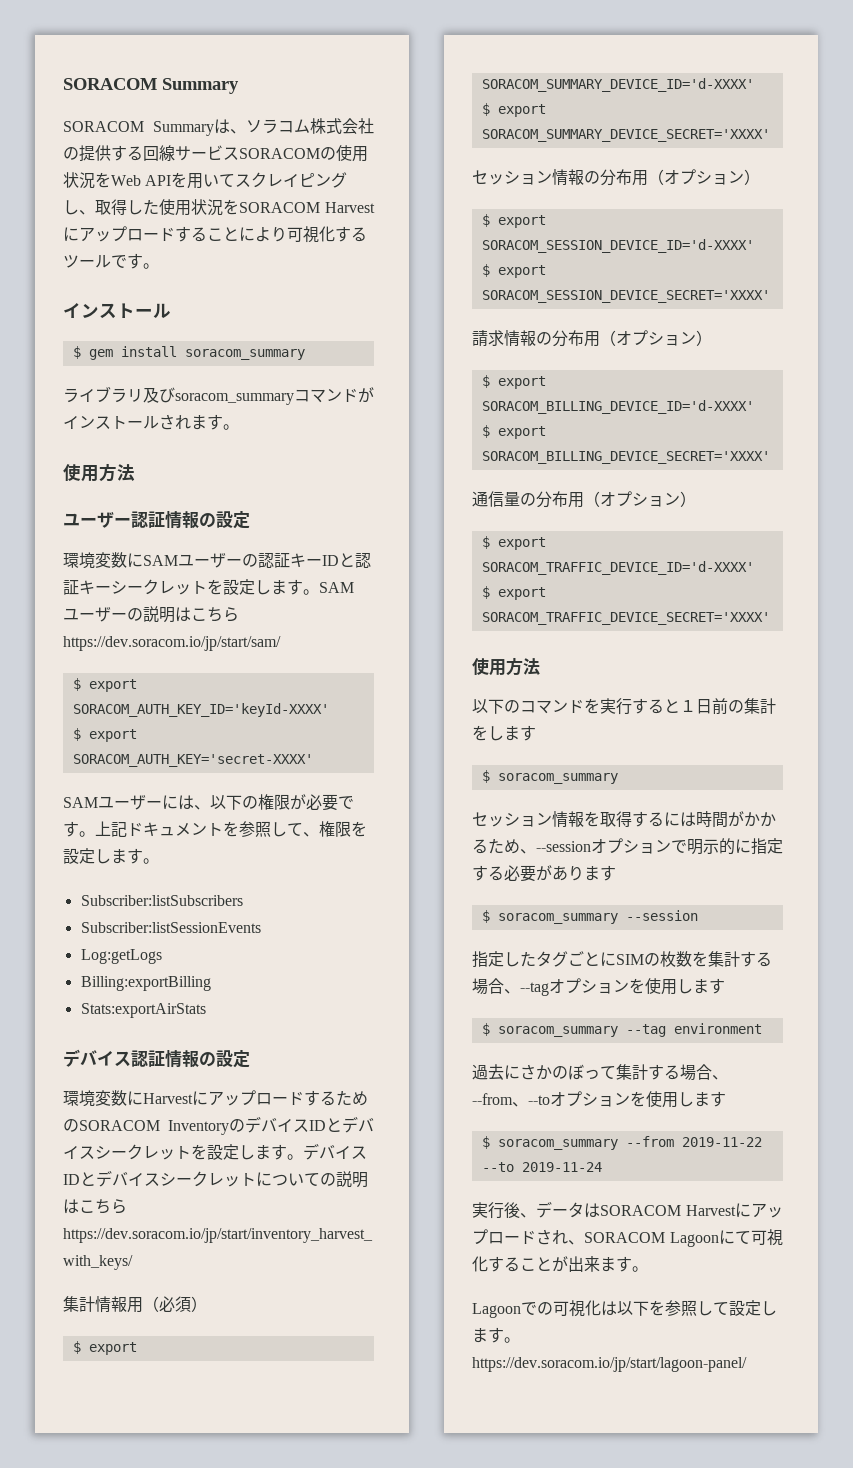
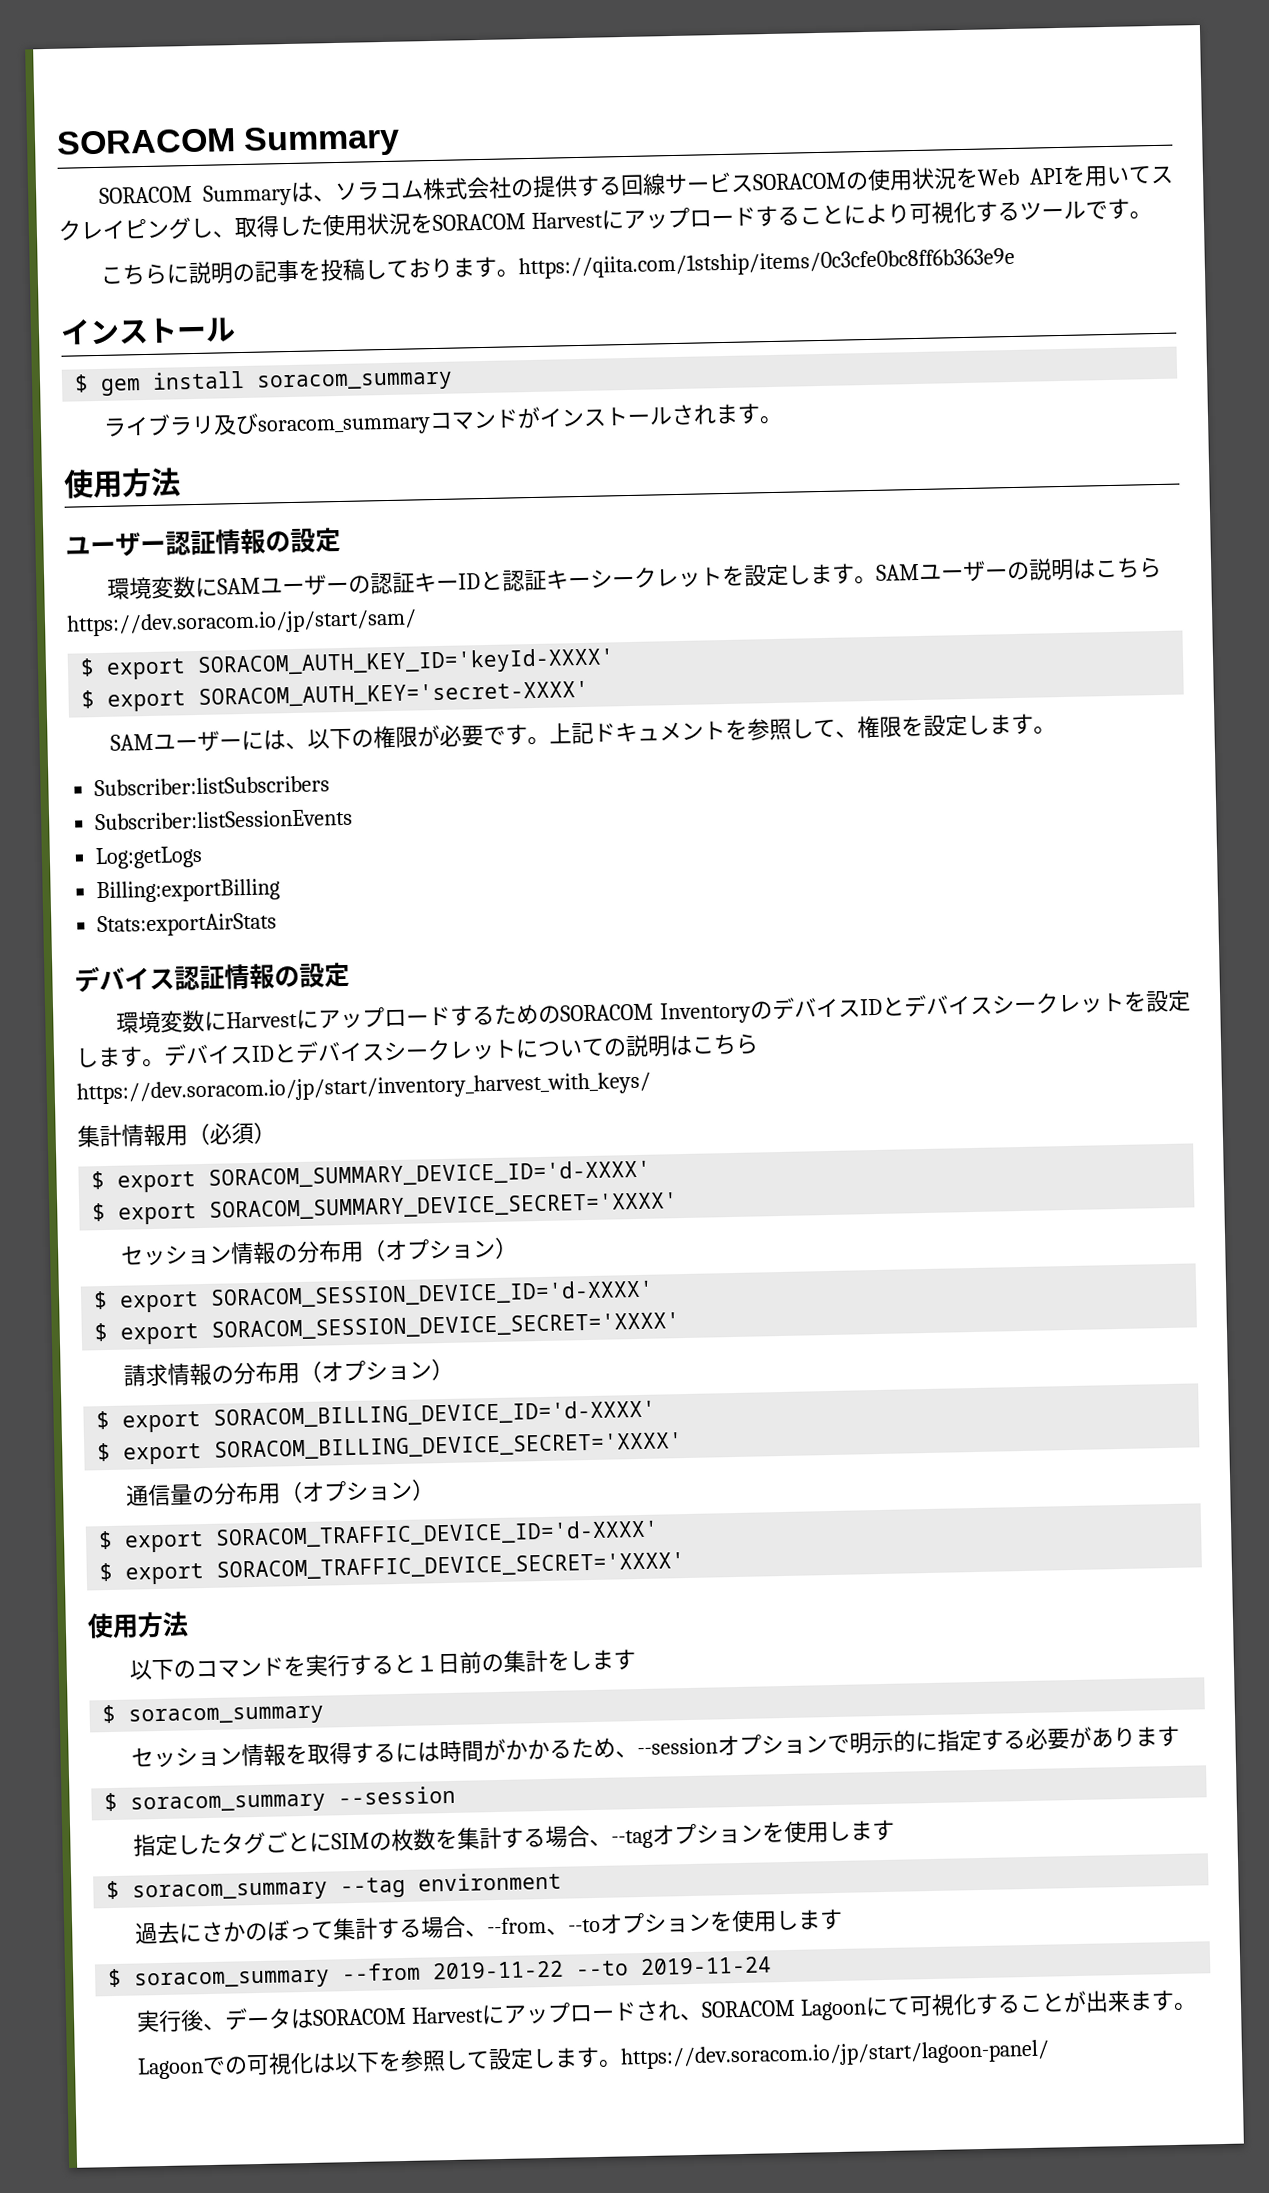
+ こちらに説明の記事を投稿しております。https://qiita.com/1stship/items/0c3cfe0bc8ff6b363e9e

